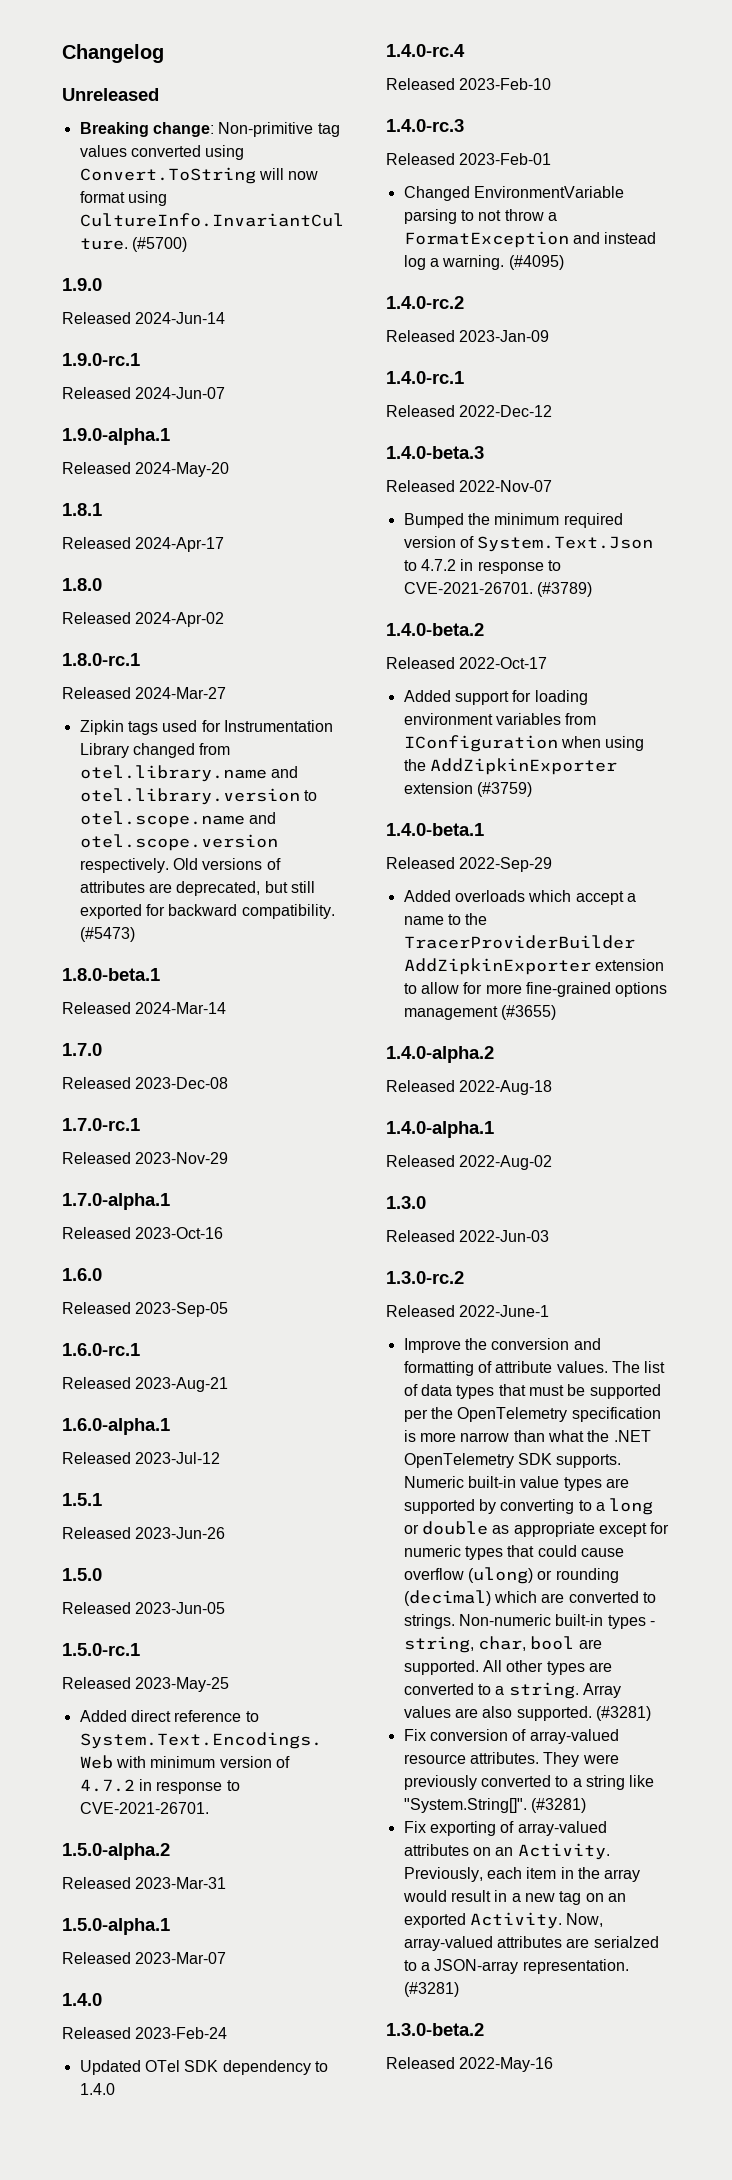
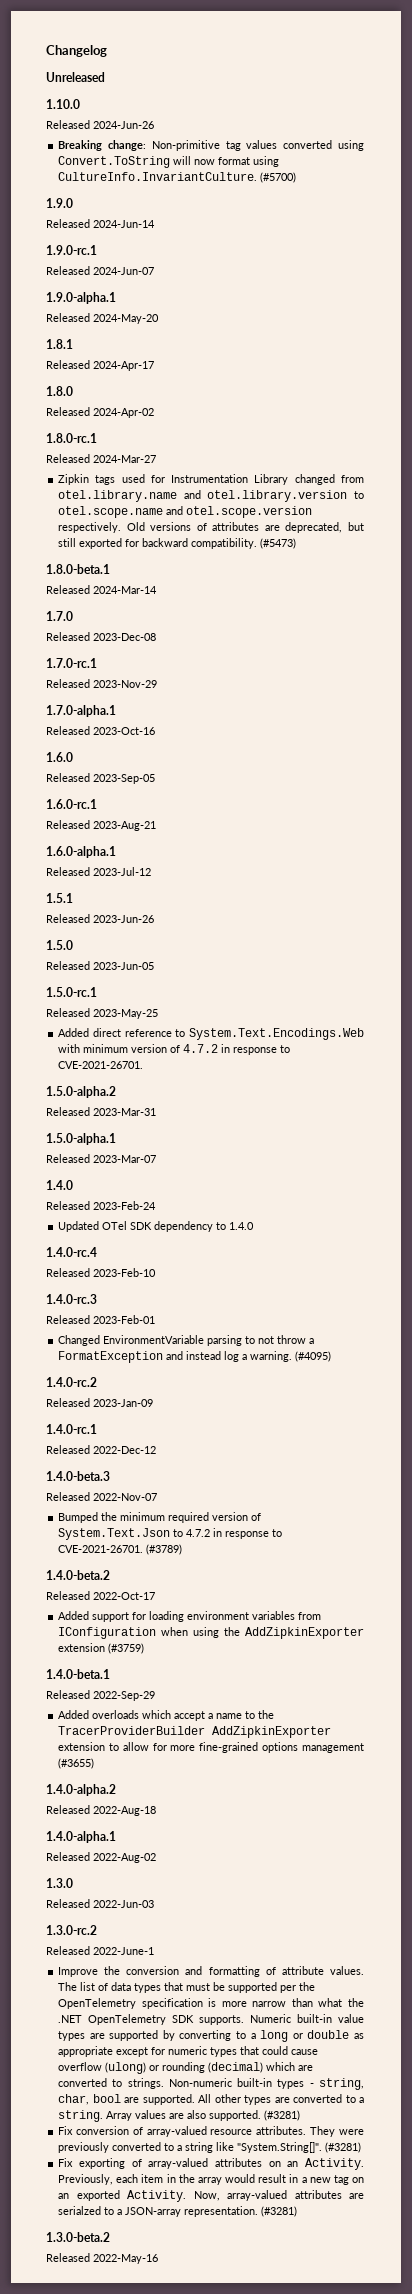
+ 1.10.0
+ Released 2024-Jun-26

